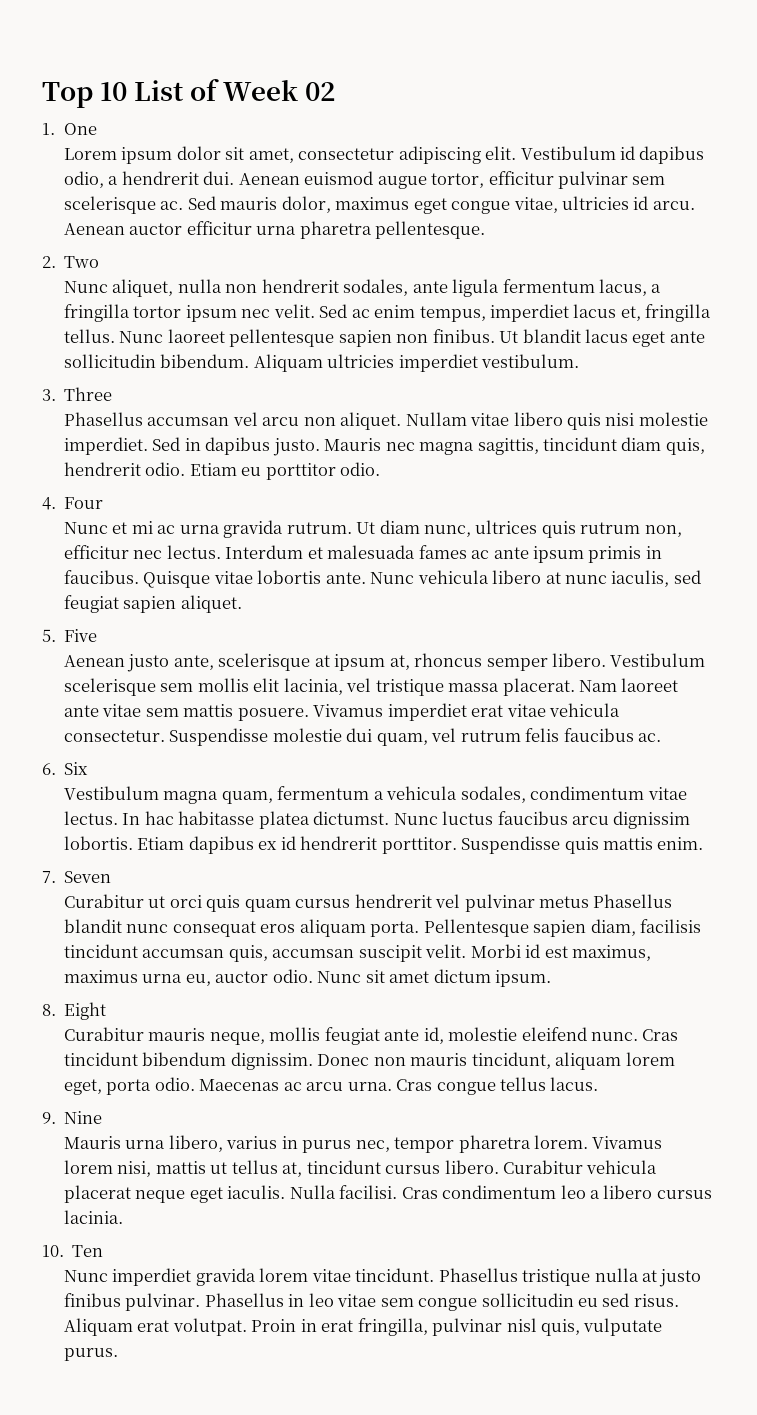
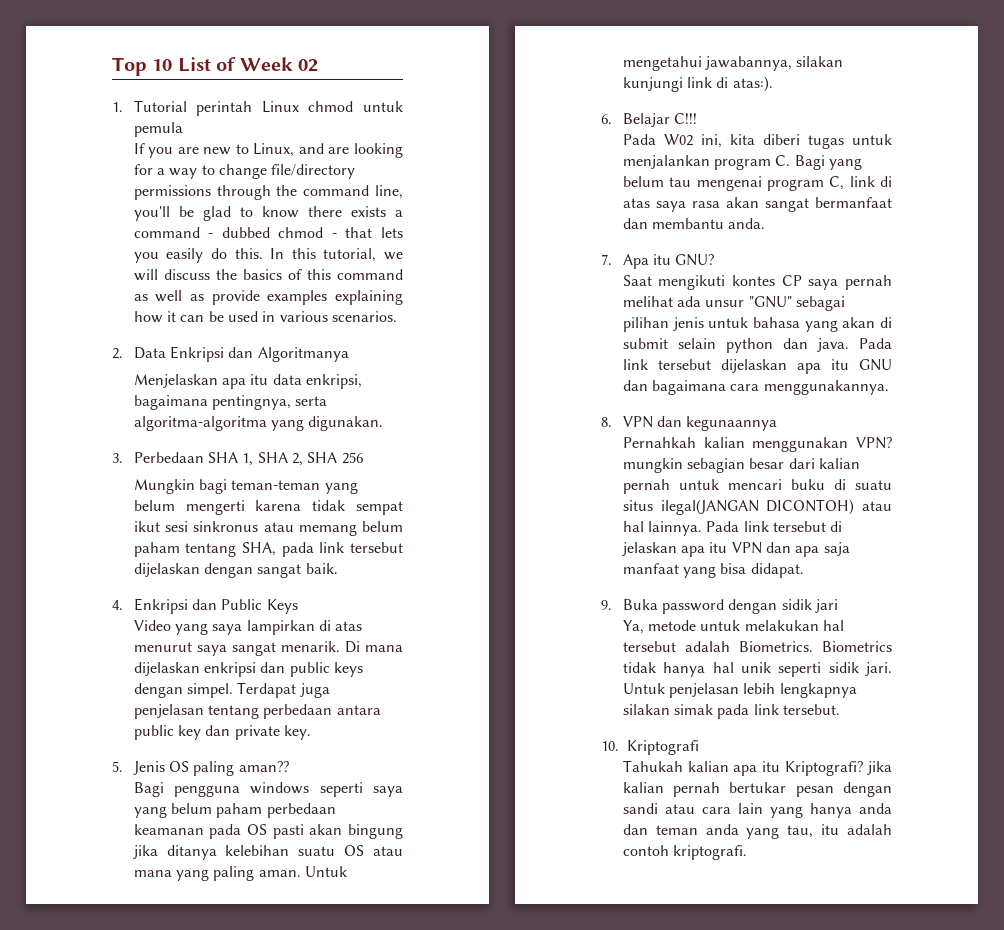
- 1. One
- Lorem ipsum dolor sit amet, consectetur adipiscing elit. Vestibulum id dapibus odio, a hendrerit dui. Aenean euismod augue tortor, efficitur pulvinar sem scelerisque ac. Sed mauris dolor, maximus eget congue vitae, ultricies id arcu. Aenean auctor efficitur urna pharetra pellentesque.
- 2. Two
- Nunc aliquet, nulla non hendrerit sodales, ante ligula fermentum lacus, a fringilla tortor ipsum nec velit. Sed ac enim tempus, imperdiet lacus et, fringilla tellus. Nunc laoreet pellentesque sapien non finibus. Ut blandit lacus eget ante sollicitudin bibendum. Aliquam ultricies imperdiet vestibulum.
- 3. Three
- Phasellus accumsan vel arcu non aliquet. Nullam vitae libero quis nisi molestie imperdiet. Sed in dapibus justo. Mauris nec magna sagittis, tincidunt diam quis, hendrerit odio. Etiam eu porttitor odio.
- 4. Four
- Nunc et mi ac urna gravida rutrum. Ut diam nunc, ultrices quis rutrum non, efficitur nec lectus. Interdum et malesuada fames ac ante ipsum primis in faucibus. Quisque vitae lobortis ante. Nunc vehicula libero at nunc iaculis, sed feugiat sapien aliquet.
- 5. Five
- Aenean justo ante, scelerisque at ipsum at, rhoncus semper libero. Vestibulum scelerisque sem mollis elit lacinia, vel tristique massa placerat. Nam laoreet ante vitae sem mattis posuere. Vivamus imperdiet erat vitae vehicula consectetur. Suspendisse molestie dui quam, vel rutrum felis faucibus ac.
- 6. Six
- Vestibulum magna quam, fermentum a vehicula sodales, condimentum vitae lectus. In hac habitasse platea dictumst. Nunc luctus faucibus arcu dignissim lobortis. Etiam dapibus ex id hendrerit porttitor. Suspendisse quis mattis enim.
- 7. Seven
- Curabitur ut orci quis quam cursus hendrerit vel pulvinar metus Phasellus blandit nunc consequat eros aliquam porta. Pellentesque sapien diam, facilisis tincidunt accumsan quis, accumsan suscipit velit. Morbi id est maximus, maximus urna eu, auctor odio. Nunc sit amet dictum ipsum.
- 8. Eight
- Curabitur mauris neque, mollis feugiat ante id, molestie eleifend nunc. Cras tincidunt bibendum dignissim. Donec non mauris tincidunt, aliquam lorem eget, porta odio. Maecenas ac arcu urna. Cras congue tellus lacus.
- 9. Nine
- Mauris urna libero, varius in purus nec, tempor pharetra lorem. Vivamus lorem nisi, mattis ut tellus at, tincidunt cursus libero. Curabitur vehicula placerat neque eget iaculis. Nulla facilisi. Cras condimentum leo a libero cursus lacinia.
- 10. Ten
- Nunc imperdiet gravida lorem vitae tincidunt. Phasellus tristique nulla at justo finibus pulvinar. Phasellus in leo vitae sem congue sollicitudin eu sed risus. Aliquam erat volutpat. Proin in erat fringilla, pulvinar nisl quis, vulputate purus.
+ 1. Tutorial perintah Linux chmod untuk pemula
+ If you are new to Linux, and are looking for a way to change file/directory permissions through the command line, you'll be glad to know there exists a command - dubbed chmod - that lets you easily do this. In this tutorial, we will discuss the basics of this command as well as provide examples explaining how it can be used in various scenarios.
+ 2. Data Enkripsi dan Algoritmanya
+ Menjelaskan apa itu data enkripsi, bagaimana pentingnya, serta algoritma-algoritma yang digunakan.
+ 3. Perbedaan SHA 1, SHA 2, SHA 256
+ Mungkin bagi teman-teman yang belum mengerti karena tidak sempat ikut sesi sinkronus atau memang belum paham tentang SHA, pada link tersebut dijelaskan dengan sangat baik.
+ 4. Enkripsi dan Public Keys
+ Video yang saya lampirkan di atas menurut saya sangat menarik. Di mana dijelaskan enkripsi dan public keys dengan simpel. Terdapat juga penjelasan tentang perbedaan antara public key dan private key.
+ 5. Jenis OS paling aman??
+ Bagi pengguna windows seperti saya yang belum paham perbedaan keamanan pada OS pasti akan bingung jika ditanya kelebihan suatu OS atau mana yang paling aman. Untuk mengetahui jawabannya, silakan kunjungi link di atas:).
+ 6. Belajar C!!!
+ Pada W02 ini, kita diberi tugas untuk menjalankan program C. Bagi yang belum tau mengenai program C, link di atas saya rasa akan sangat bermanfaat dan membantu anda.
+ 7. Apa itu GNU?
+ Saat mengikuti kontes CP saya pernah melihat ada unsur "GNU" sebagai pilihan jenis untuk bahasa yang akan di submit selain python dan java. Pada link tersebut dijelaskan apa itu GNU dan bagaimana cara menggunakannya.
+ 8. VPN dan kegunaannya
+ Pernahkah kalian menggunakan VPN? mungkin sebagian besar dari kalian pernah untuk mencari buku di suatu situs ilegal(JANGAN DICONTOH) atau hal lainnya. Pada link tersebut di jelaskan apa itu VPN dan apa saja manfaat yang bisa didapat.
+ 9. Buka password dengan sidik jari
+ Ya, metode untuk melakukan hal tersebut adalah Biometrics. Biometrics tidak hanya hal unik seperti sidik jari. Untuk penjelasan lebih lengkapnya silakan simak pada link tersebut.
+ 10. Kriptografi
+ Tahukah kalian apa itu Kriptografi? jika kalian pernah bertukar pesan dengan sandi atau cara lain yang hanya anda dan teman anda yang tau, itu adalah contoh kriptografi.

